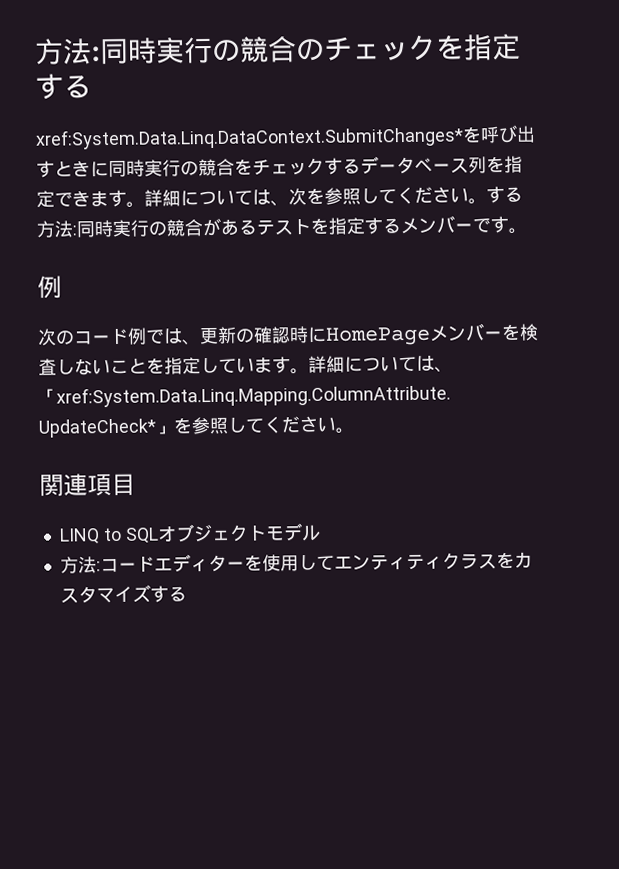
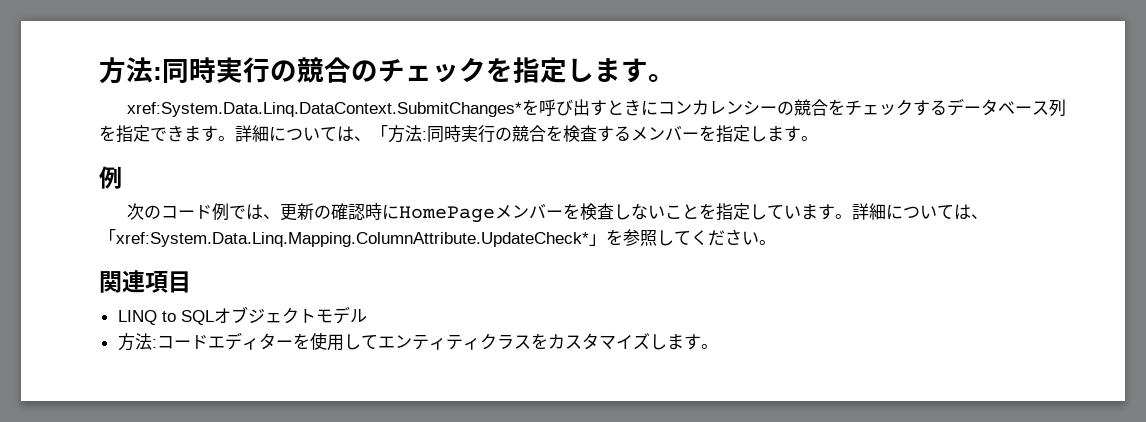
- 方法:同時実行の競合のチェックを指定する
+ 方法:同時実行の競合のチェックを指定します。
- xref:System.Data.Linq.DataContext.SubmitChanges*を呼び出すときに同時実行の競合をチェックするデータベース列を指定できます。
+ xref:System.Data.Linq.DataContext.SubmitChanges*を呼び出すときにコンカレンシーの競合をチェックするデータベース列を指定できます。
- 詳細については、次を参照してください。する方法:同時実行の競合があるテストを指定するメンバーです。
+ 詳細については、「方法:同時実行の競合を検査するメンバーを指定します。
- 方法:コードエディターを使用してエンティティクラスをカスタマイズする
+ 方法:コードエディターを使用してエンティティクラスをカスタマイズします。

